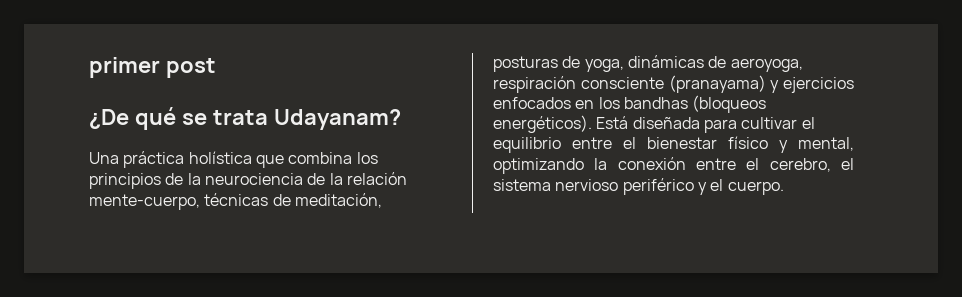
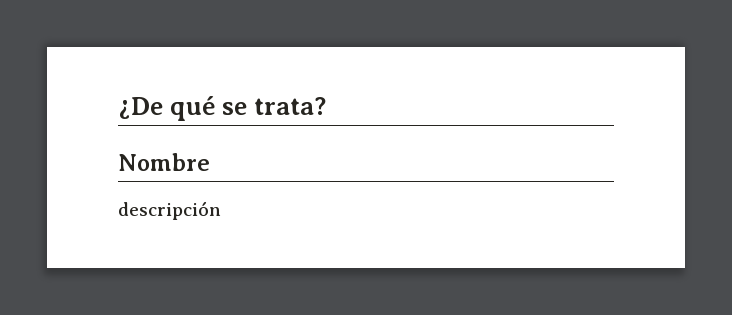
- primer post
- ¿De qué se trata Udayanam?
- Una práctica holística que combina los principios de la neurociencia de la relación mente-cuerpo, técnicas de meditación, posturas de yoga, dinámicas de aeroyoga, respiración consciente (pranayama) y ejercicios enfocados en los bandhas (bloqueos energéticos). Está diseñada para cultivar el equilibrio entre el bienestar físico y mental, optimizando la conexión entre el cerebro, el sistema nervioso periférico y el cuerpo.
+ ¿De qué se trata?
+ Nombre
+ descripción

